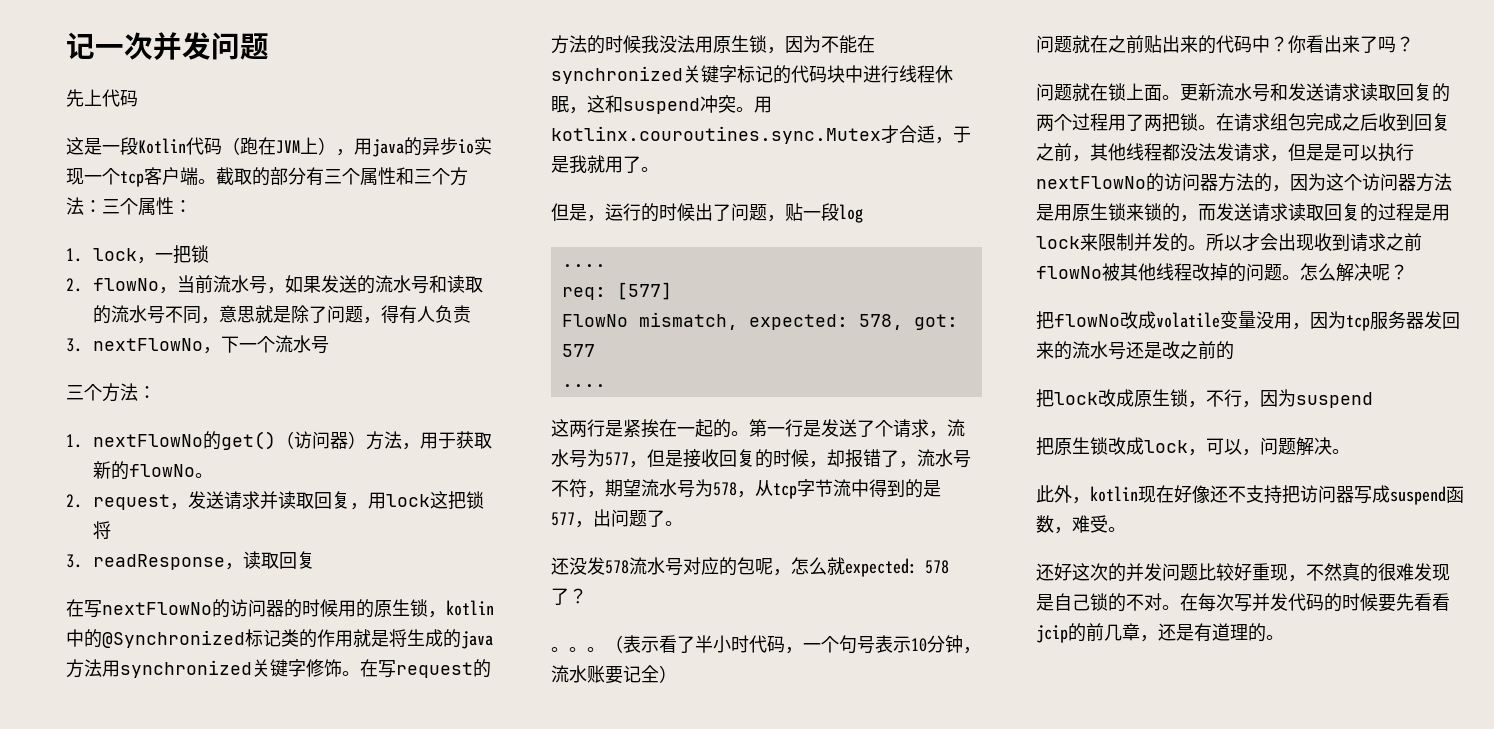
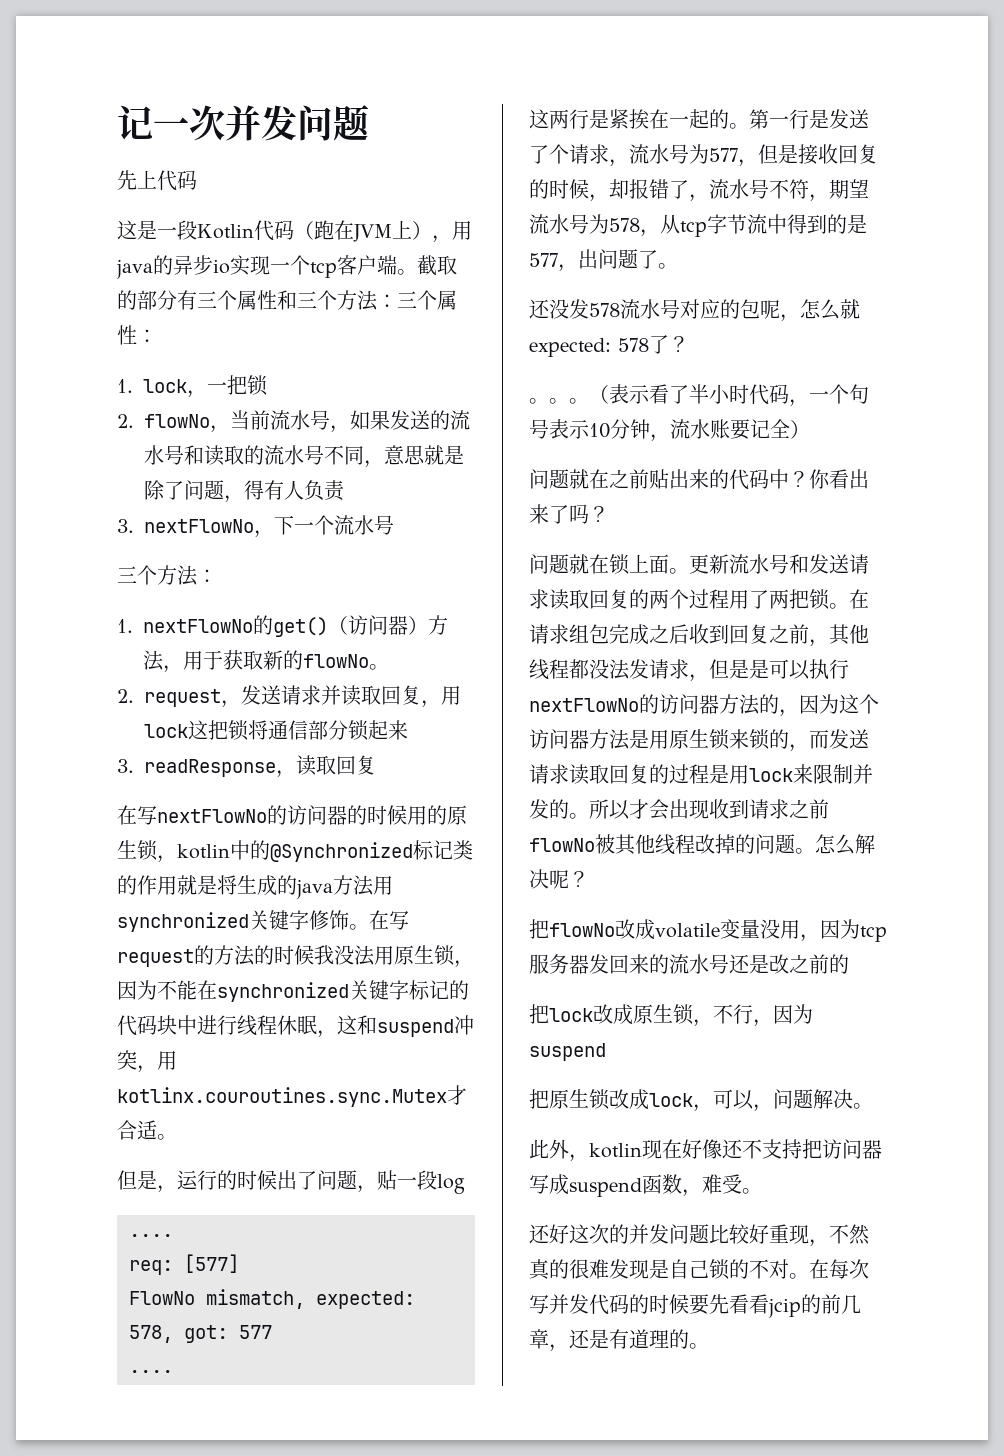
- 2. request，发送请求并读取回复，用lock这把锁将
+ 2. request，发送请求并读取回复，用lock这把锁将通信部分锁起来
- 在写request的方法的时候我没法用原生锁，因为不能在synchronized关键字标记的代码块中进行线程休眠，这和suspend冲突。用kotlinx.couroutines.sync.Mutex才合适，于是我就用了。
+ 在写request的方法的时候我没法用原生锁，因为不能在synchronized关键字标记的代码块中进行线程休眠，这和suspend冲突，用kotlinx.couroutines.sync.Mutex才合适。

